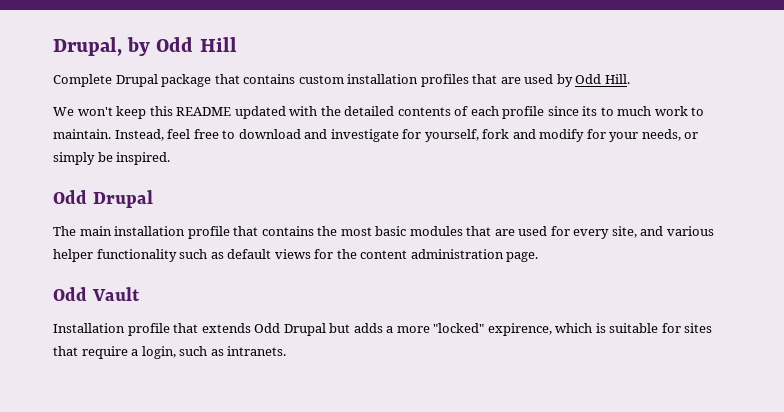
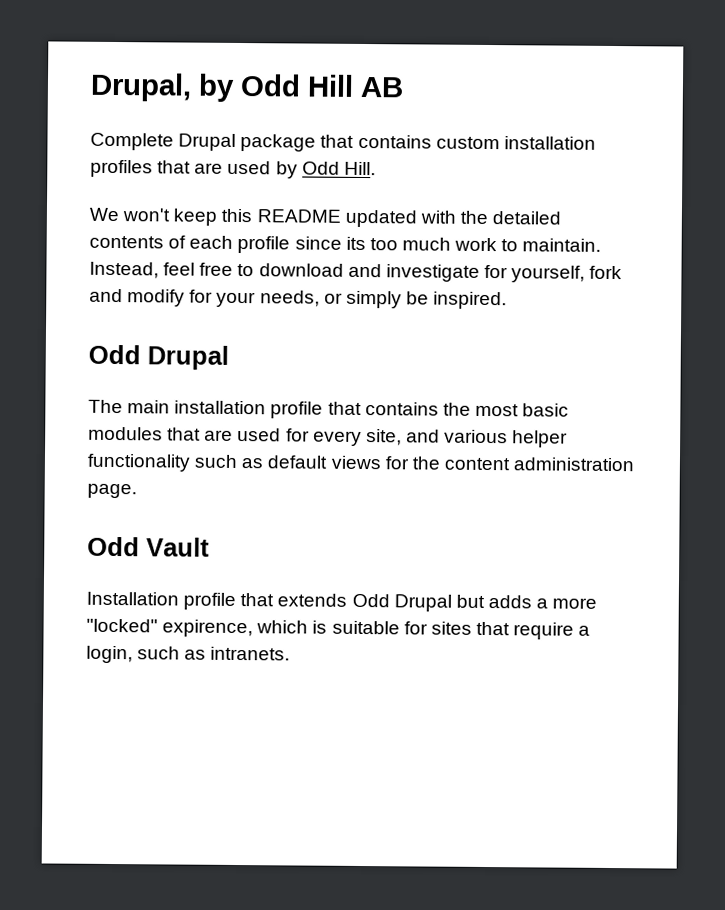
- Drupal, by Odd Hill
+ Drupal, by Odd Hill AB
- We won't keep this README updated with the detailed contents of each profile since its to much work to maintain.
+ We won't keep this README updated with the detailed contents of each profile since its too much work to maintain.

